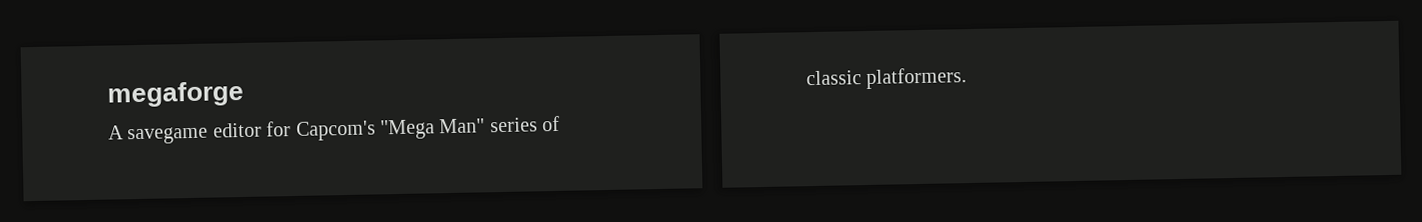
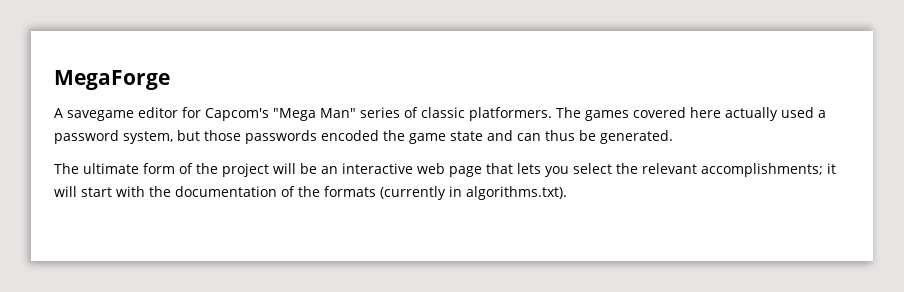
- megaforge
+ MegaForge
+ The games covered here actually used a password system, but those passwords encoded the game state and can thus be generated.
+ The ultimate form of the project will be an interactive web page that lets you select the relevant accomplishments; it will start with the documentation of the formats (currently in algorithms.txt).

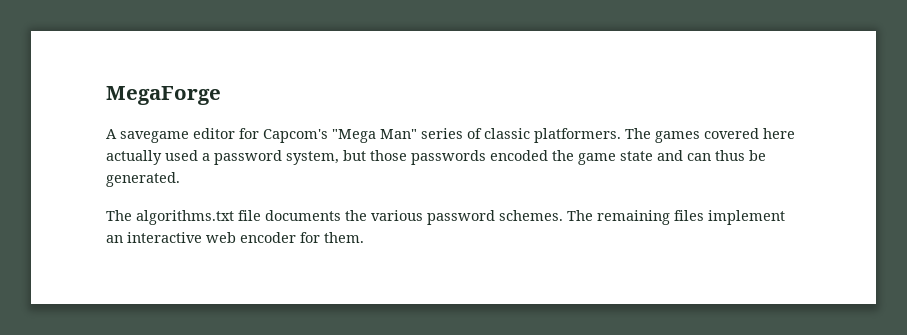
- The ultimate form of the project will be an interactive web page that lets you select the relevant accomplishments; it will start with the documentation of the formats (currently in algorithms.txt).
+ The algorithms.txt file documents the various password schemes. The remaining files implement an interactive web encoder for them.

